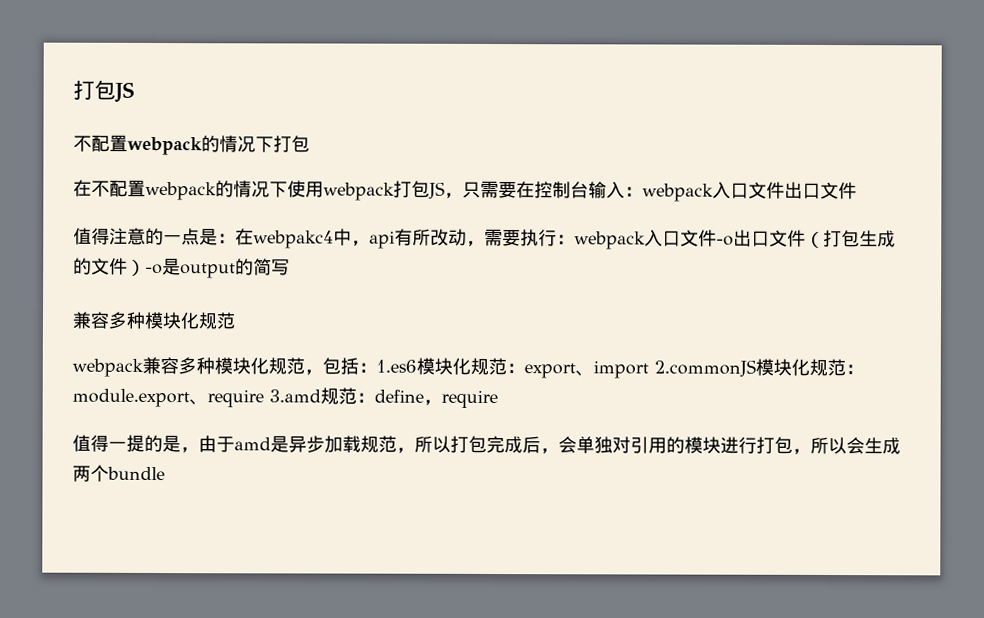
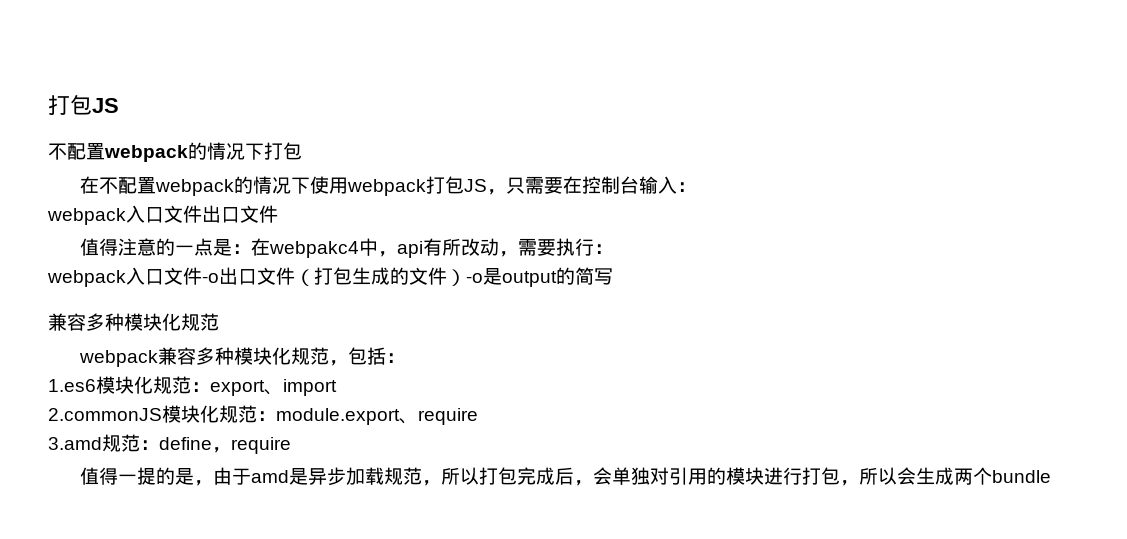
- 在不配置webpack的情况下使用webpack打包JS，只需要在控制台输入：webpack入口文件出口文件
+ 在不配置webpack的情况下使用webpack打包JS，只需要在控制台输入：
+ webpack入口文件出口文件
- 值得注意的一点是：在webpakc4中，api有所改动，需要执行：webpack入口文件-o出口文件（打包生成的文件）-o是output的简写
+ 值得注意的一点是：在webpakc4中，api有所改动，需要执行：
+ webpack入口文件-o出口文件（打包生成的文件）-o是output的简写
- webpack兼容多种模块化规范，包括：1.es6模块化规范：export、import 2.commonJS模块化规范：module.export、require 3.amd规范：define，require
+ webpack兼容多种模块化规范，包括：
+ 1.es6模块化规范：export、import
+ 2.commonJS模块化规范：module.export、require
+ 3.amd规范：define，require

